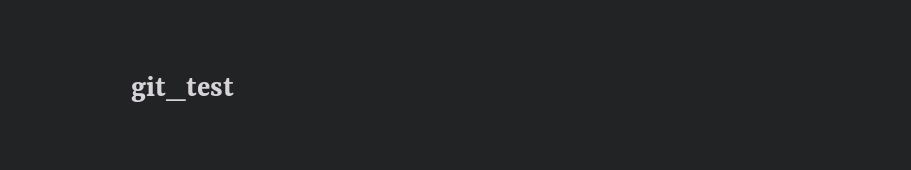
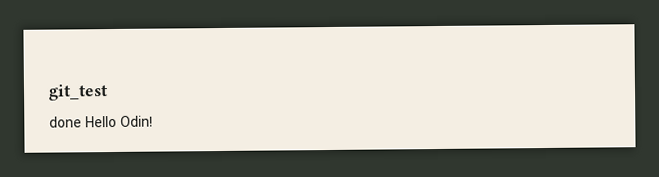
+ done Hello Odin!

